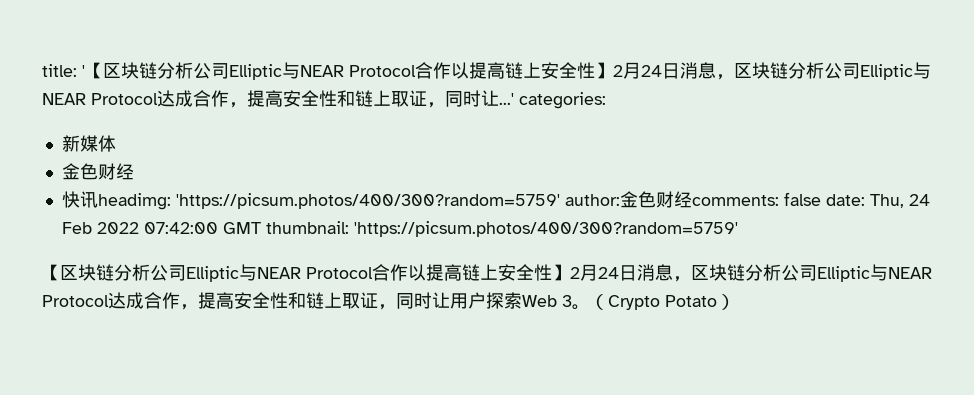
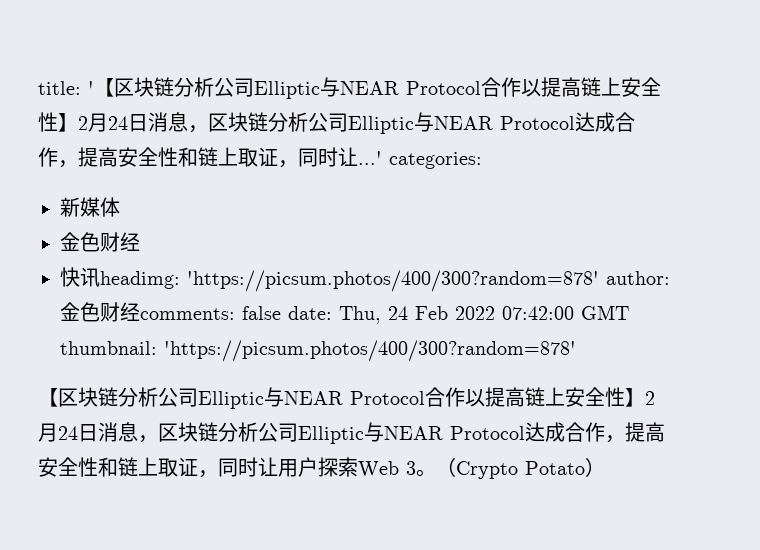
- 快讯headimg: 'https://picsum.photos/400/300?random=5759' author:金色财经comments: false date: Thu, 24 Feb 2022 07:42:00 GMT thumbnail: 'https://picsum.photos/400/300?random=5759'
+ 快讯headimg: 'https://picsum.photos/400/300?random=878' author:金色财经comments: false date: Thu, 24 Feb 2022 07:42:00 GMT thumbnail: 'https://picsum.photos/400/300?random=878'

